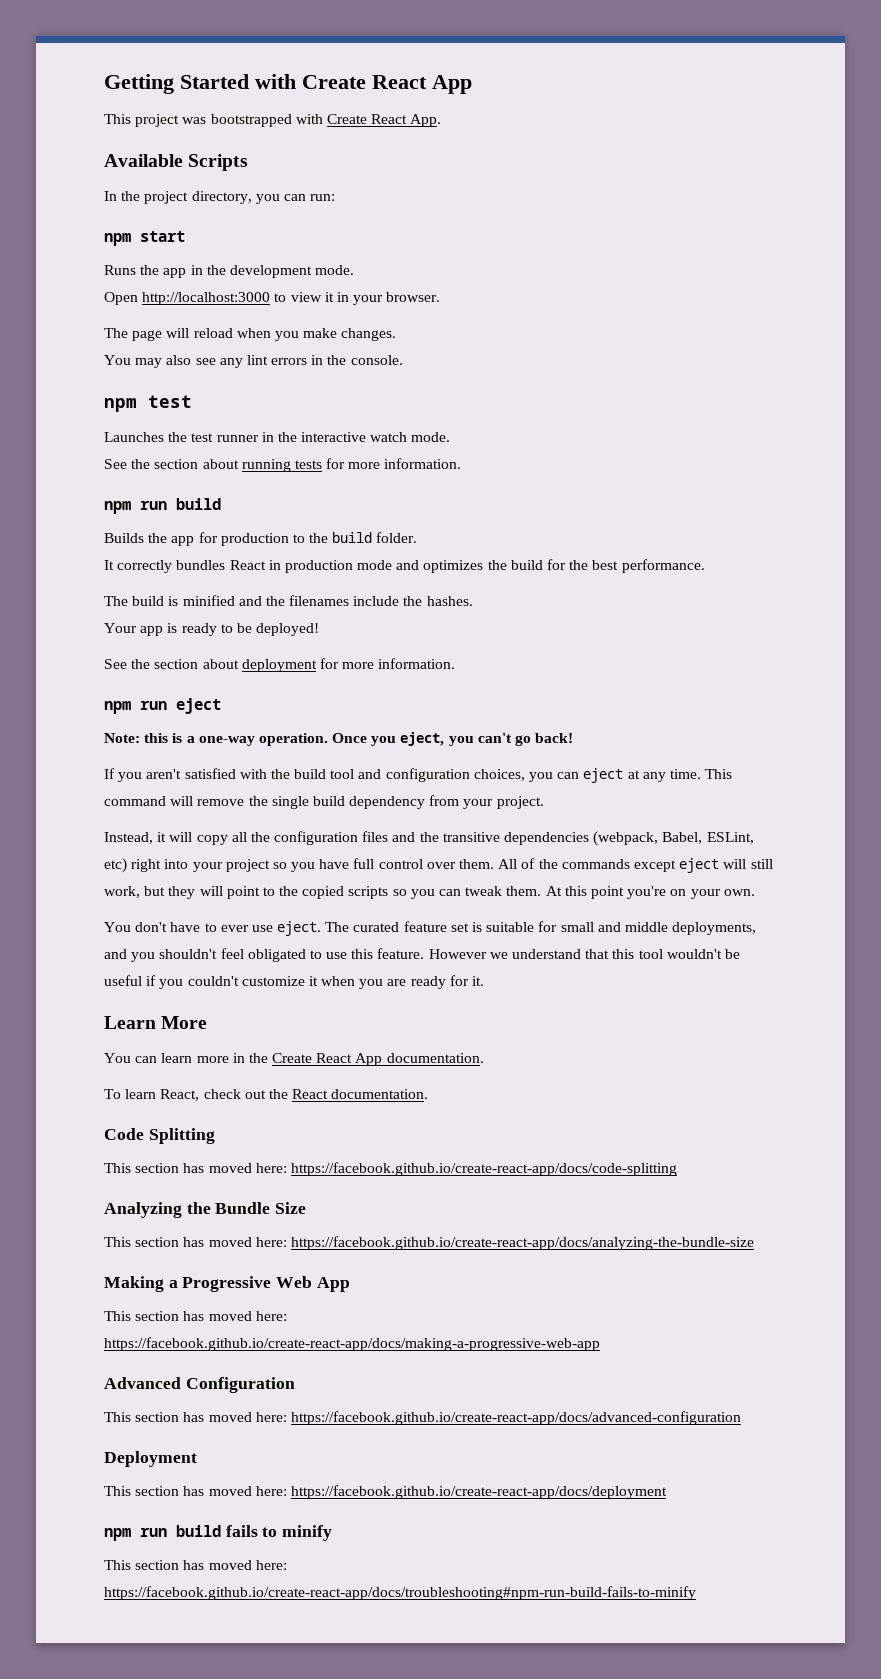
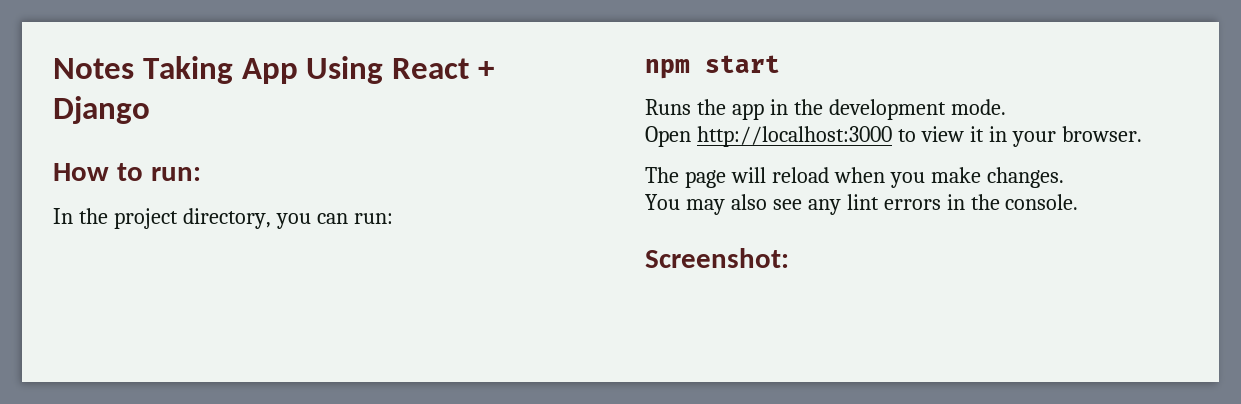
- Getting Started with Create React App
- This project was bootstrapped with Create React App.
- Available Scripts
+ Notes Taking App Using React + Django
+ How to run:
- npm test
- Launches the test runner in the interactive watch mode.
- See the section about running tests for more information.
- npm run build
- Builds the app for production to the build folder.
- It correctly bundles React in production mode and optimizes the build for the best performance.
- The build is minified and the filenames include the hashes.
- Your app is ready to be deployed!
- See the section about deployment for more information.
- npm run eject
- Note: this is a one-way operation. Once you eject, you can't go back!
- If you aren't satisfied with the build tool and configuration choices, you can eject at any time. This command will remove the single build dependency from your project.
- Instead, it will copy all the configuration files and the transitive dependencies (webpack, Babel, ESLint, etc) right into your project so you have full control over them. All of the commands except eject will still work, but they will point to the copied scripts so you can tweak them. At this point you're on your own.
- You don't have to ever use eject. The curated feature set is suitable for small and middle deployments, and you shouldn't feel obligated to use this feature. However we understand that this tool wouldn't be useful if you couldn't customize it when you are ready for it.
- Learn More
- You can learn more in the Create React App documentation.
- To learn React, check out the React documentation.
- Code Splitting
- This section has moved here: https://facebook.github.io/create-react-app/docs/code-splitting
- Analyzing the Bundle Size
- This section has moved here: https://facebook.github.io/create-react-app/docs/analyzing-the-bundle-size
- Making a Progressive Web App
- This section has moved here: https://facebook.github.io/create-react-app/docs/making-a-progressive-web-app
- Advanced Configuration
- This section has moved here: https://facebook.github.io/create-react-app/docs/advanced-configuration
- Deployment
- This section has moved here: https://facebook.github.io/create-react-app/docs/deployment
- npm run build fails to minify
- This section has moved here: https://facebook.github.io/create-react-app/docs/troubleshooting#npm-run-build-fails-to-minify
+ Screenshot:

